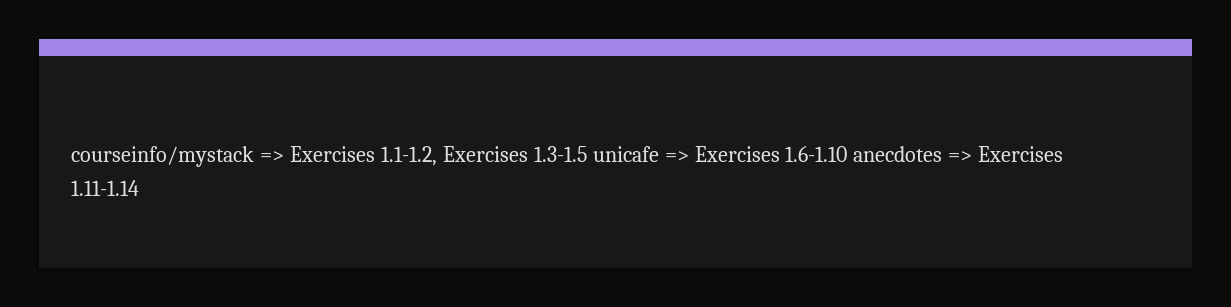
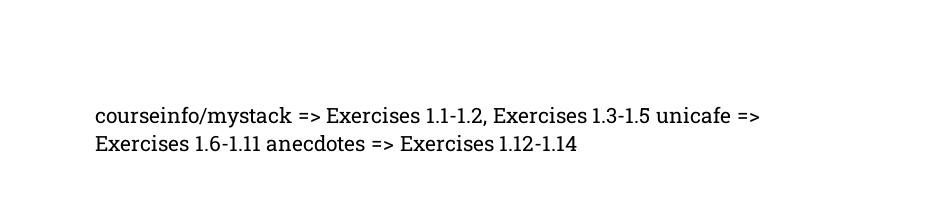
- courseinfo/mystack => Exercises 1.1-1.2, Exercises 1.3-1.5 unicafe => Exercises 1.6-1.10 anecdotes => Exercises 1.11-1.14
+ courseinfo/mystack => Exercises 1.1-1.2, Exercises 1.3-1.5 unicafe => Exercises 1.6-1.11 anecdotes => Exercises 1.12-1.14

